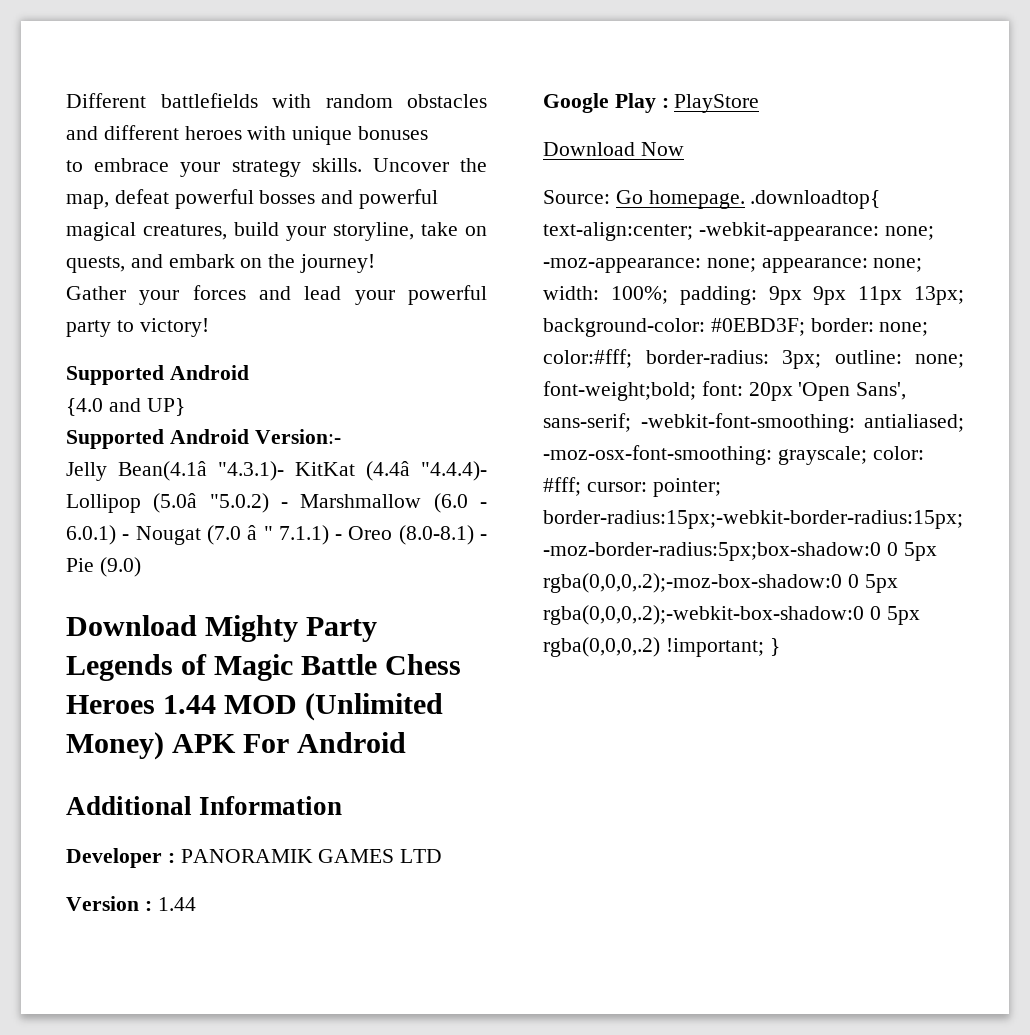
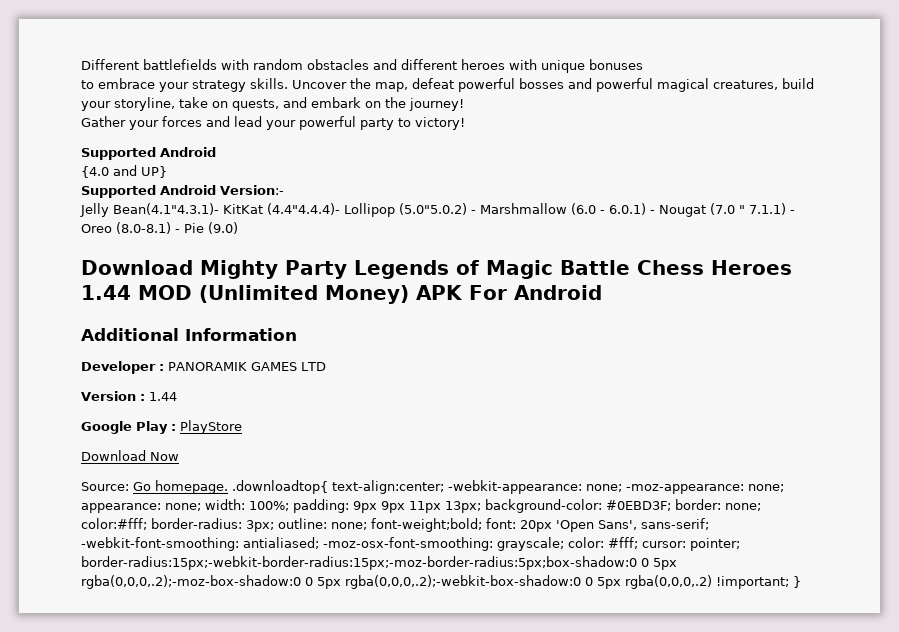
- Jelly Bean(4.1â "4.3.1)- KitKat (4.4â "4.4.4)- Lollipop (5.0â "5.0.2) - Marshmallow (6.0 - 6.0.1) - Nougat (7.0 â " 7.1.1) - Oreo (8.0-8.1) - Pie (9.0)
+ Jelly Bean(4.1"4.3.1)- KitKat (4.4"4.4.4)- Lollipop (5.0"5.0.2) - Marshmallow (6.0 - 6.0.1) - Nougat (7.0 " 7.1.1) - Oreo (8.0-8.1) - Pie (9.0)

